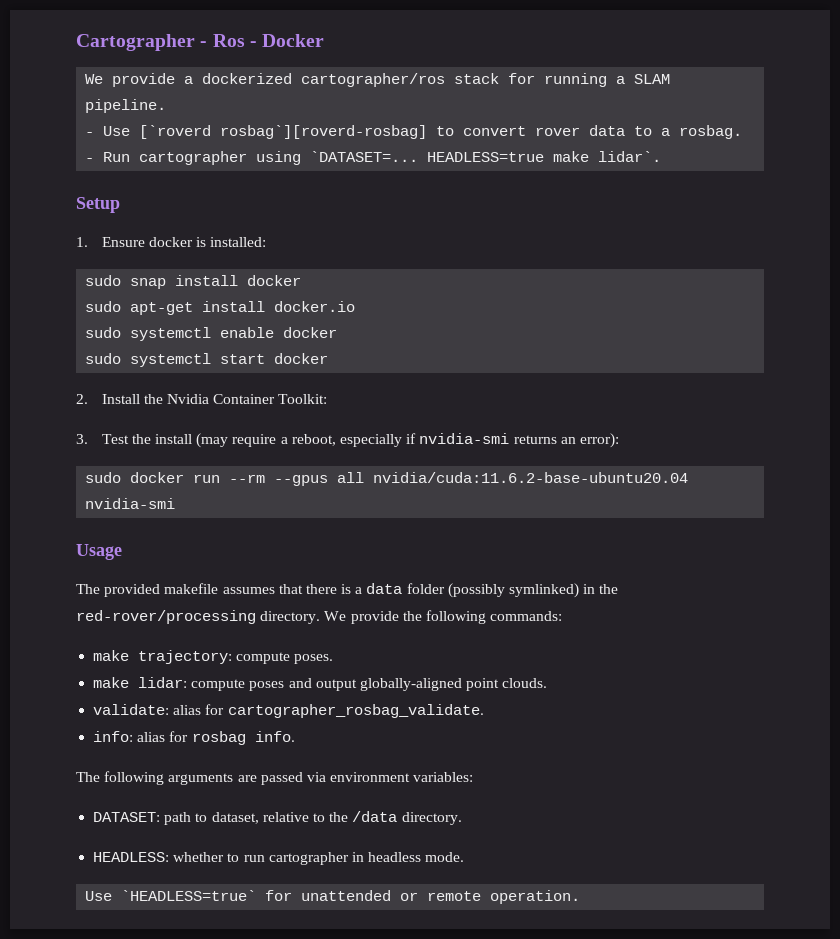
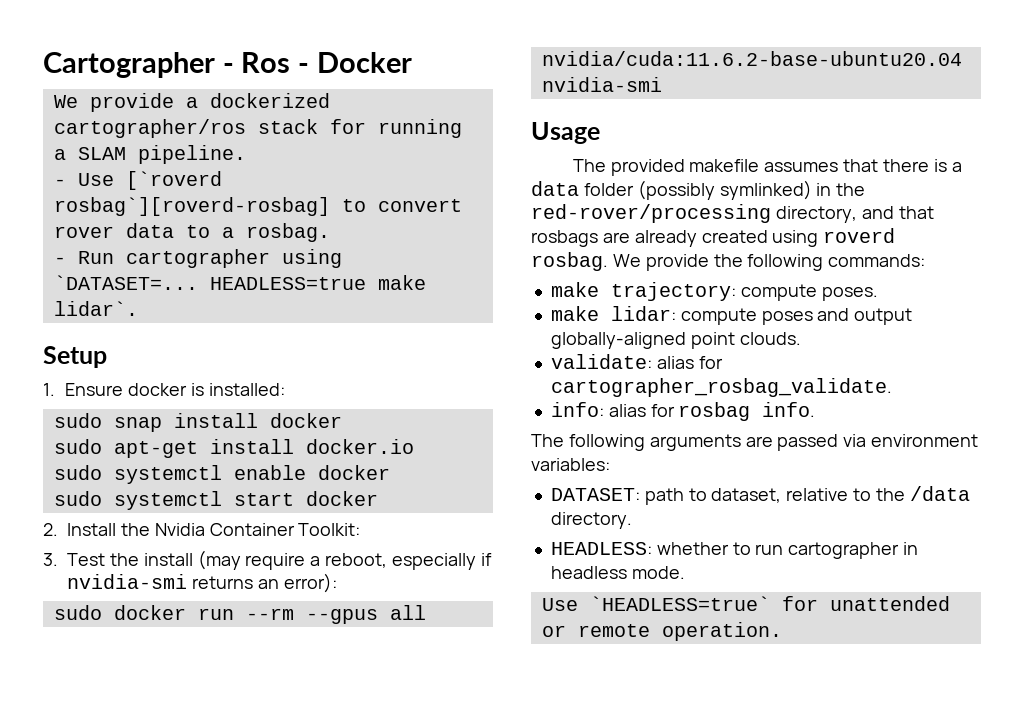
- The provided makefile assumes that there is a data folder (possibly symlinked) in the red-rover/processing directory.
+ The provided makefile assumes that there is a data folder (possibly symlinked) in the red-rover/processing directory, and that rosbags are already created using roverd rosbag.

